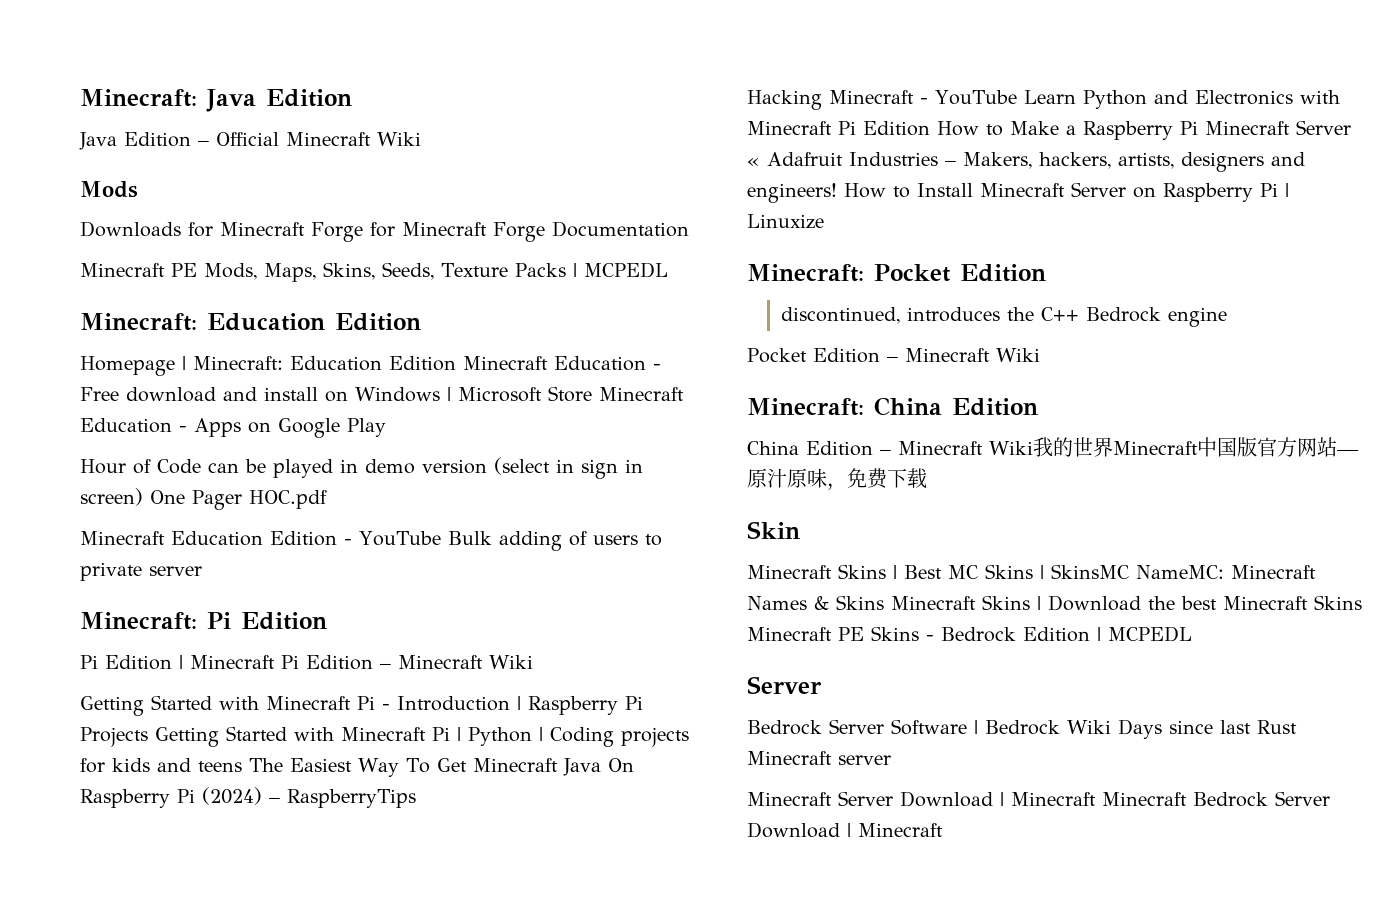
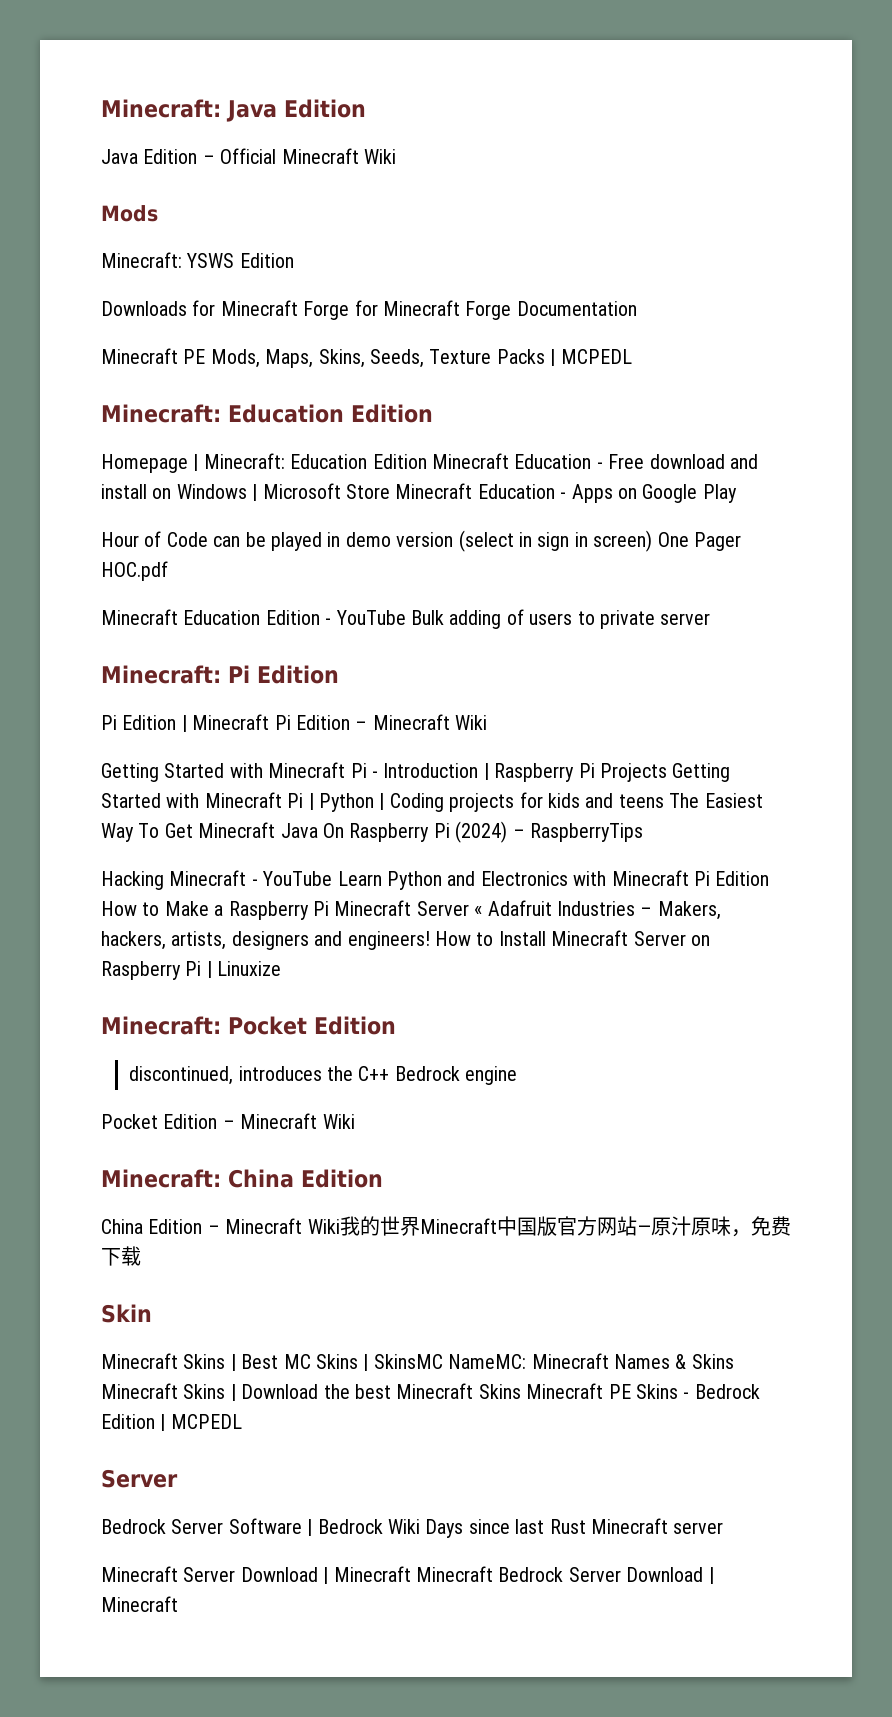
+ Minecraft: YSWS Edition

